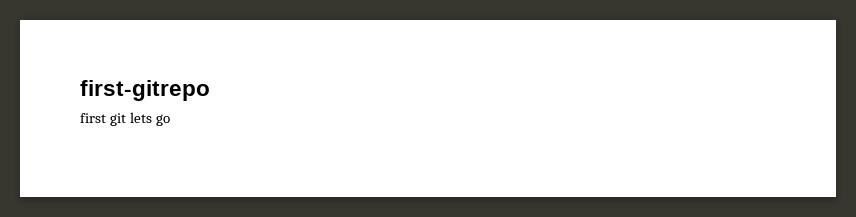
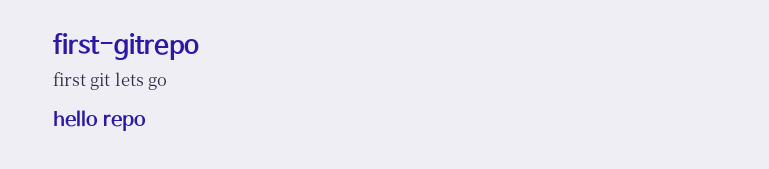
+ hello repo

